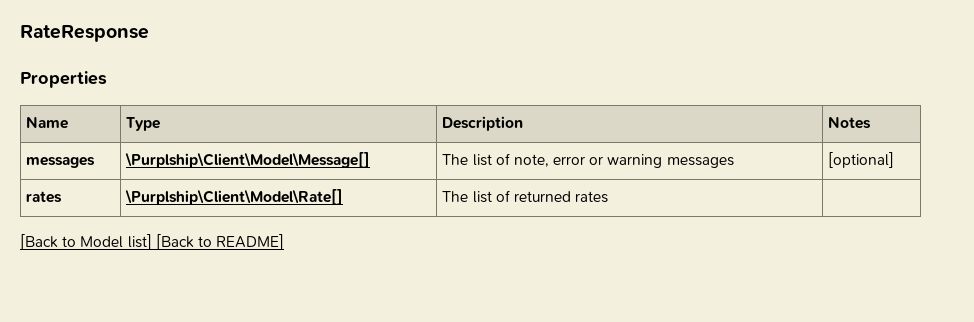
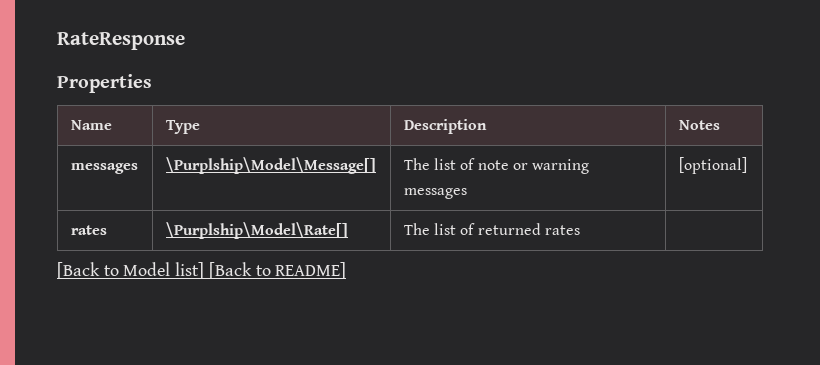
- messages | \Purplship\Client\Model\Message[] | The list of note, error or warning messages | [optional]
+ messages | \Purplship\Model\Message[] | The list of note or warning messages | [optional]
- rates | \Purplship\Client\Model\Rate[] | The list of returned rates |
+ rates | \Purplship\Model\Rate[] | The list of returned rates |

